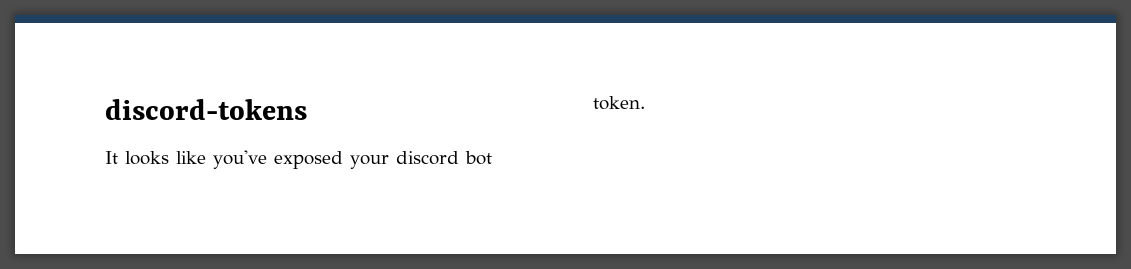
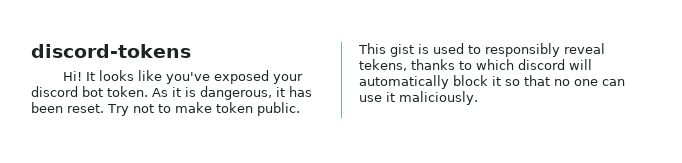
+ Hi!
+ As it is dangerous, it has been reset. Try not to make token public. This gist is used to responsibly reveal tekens, thanks to which discord will automatically block it so that no one can use it maliciously.

